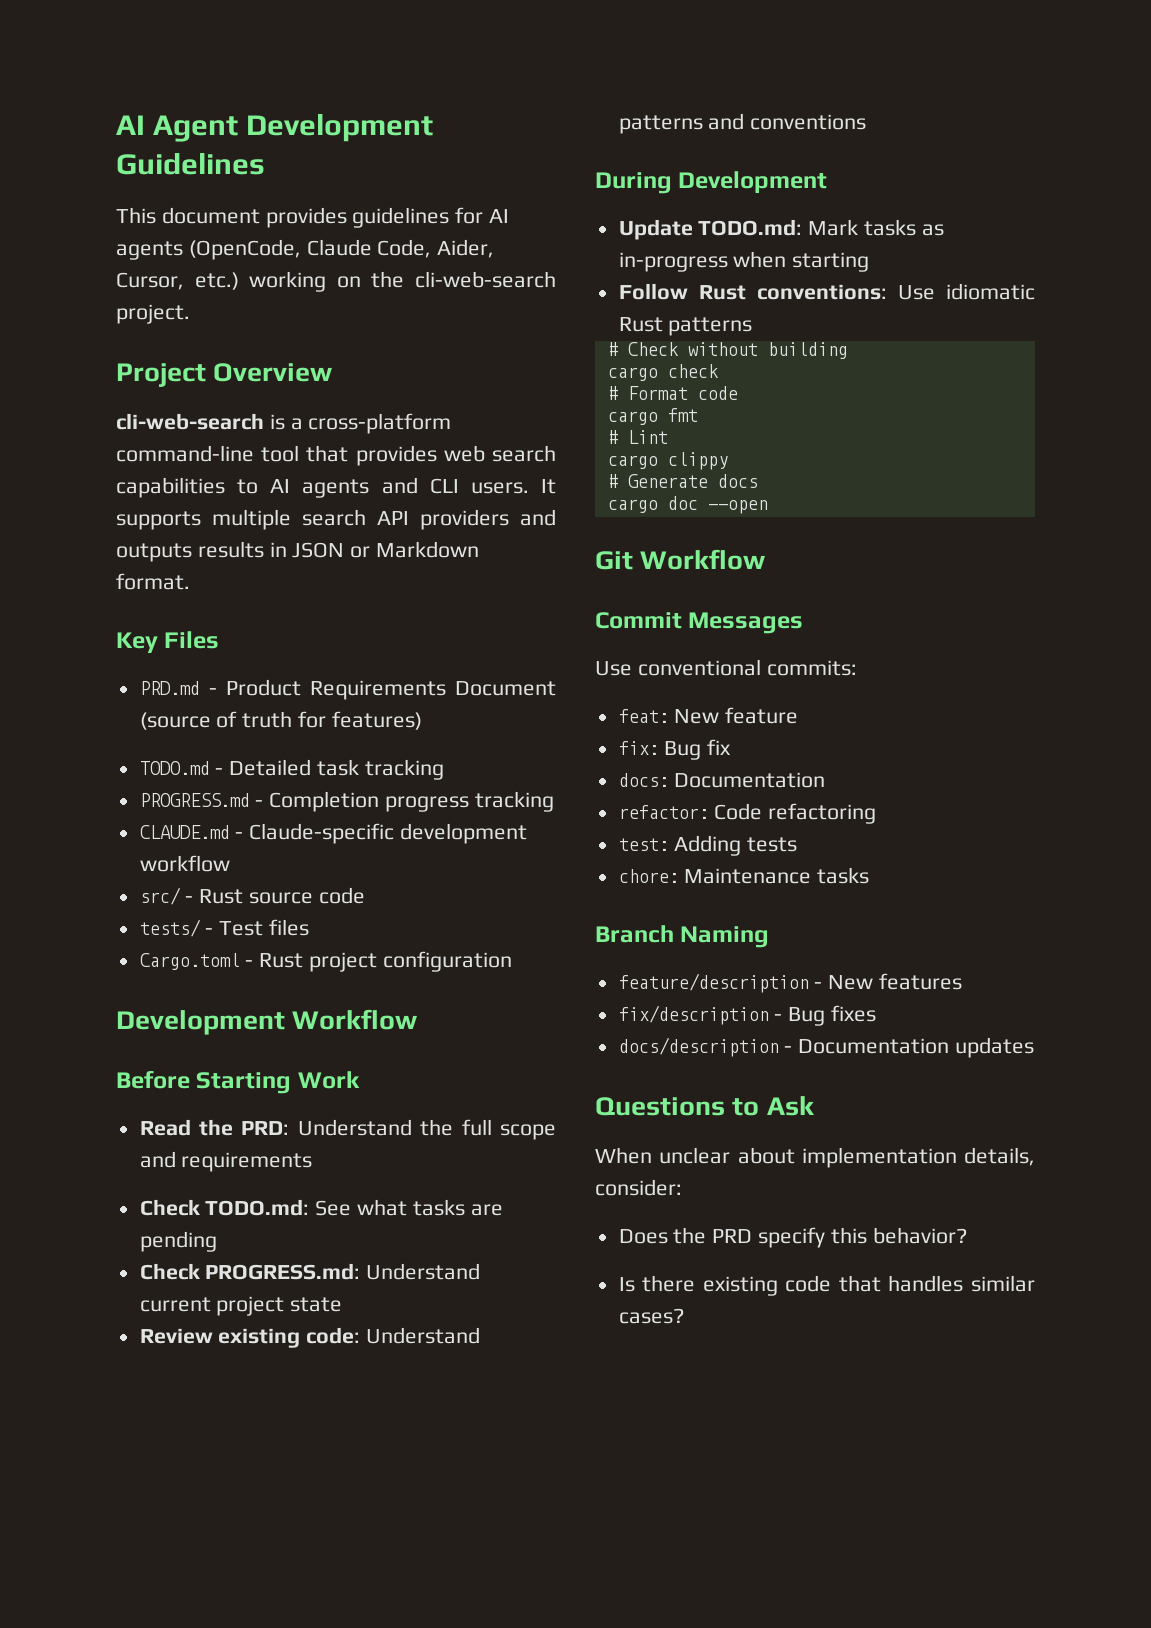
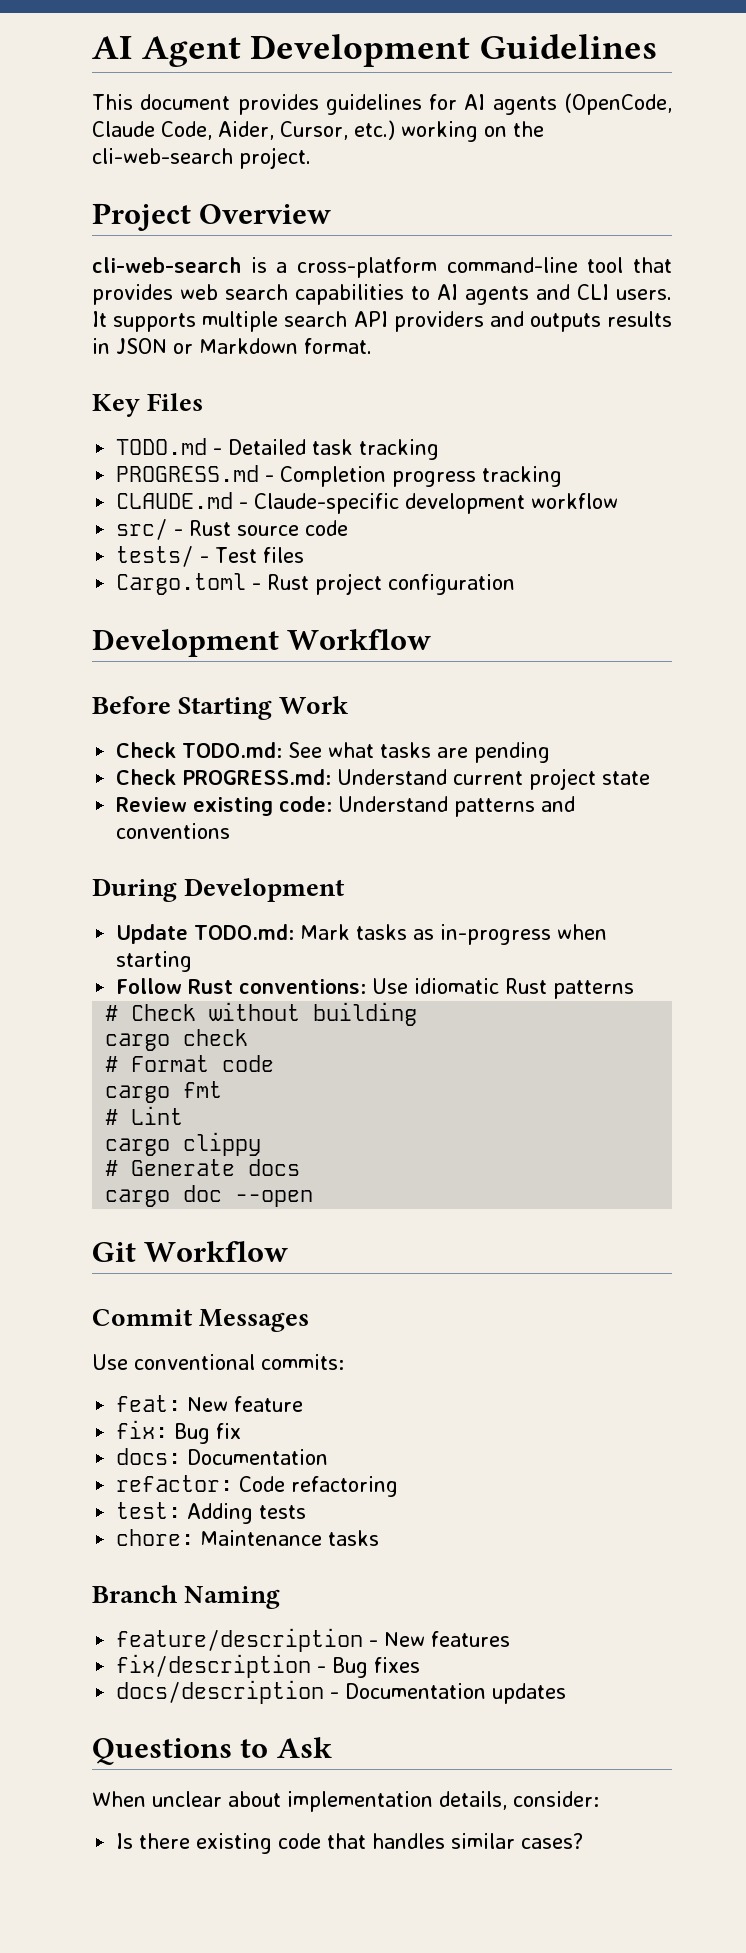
- PRD.md - Product Requirements Document (source of truth for features)
- Read the PRD: Understand the full scope and requirements
- Does the PRD specify this behavior?

